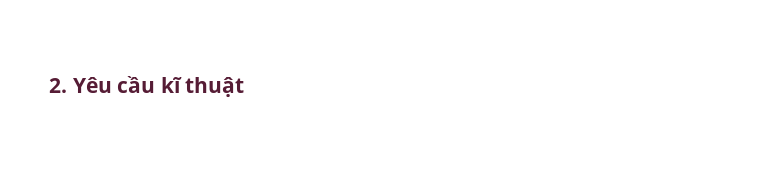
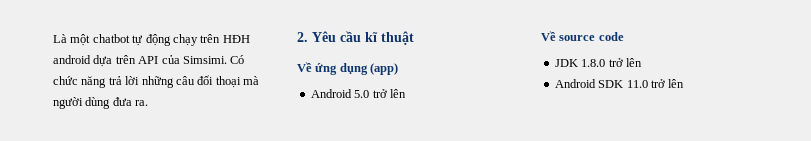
+ Là một chatbot tự động chạy trên HĐH android dựa trên API của Simsimi. Có chức năng trả lời những câu đối thoại mà người dùng đưa ra.
+ Về ứng dụng (app)
+ Android 5.0 trở lên
+ Về source code
+ JDK 1.8.0 trở lên
+ Android SDK 11.0 trở lên

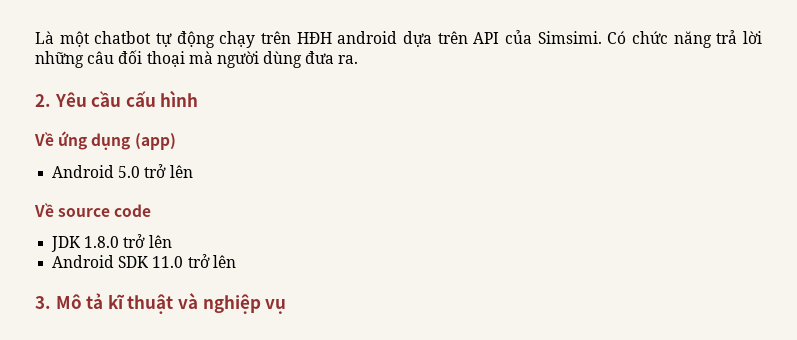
- 2. Yêu cầu kĩ thuật
+ 2. Yêu cầu cấu hình
+ 3. Mô tả kĩ thuật và nghiệp vụ

